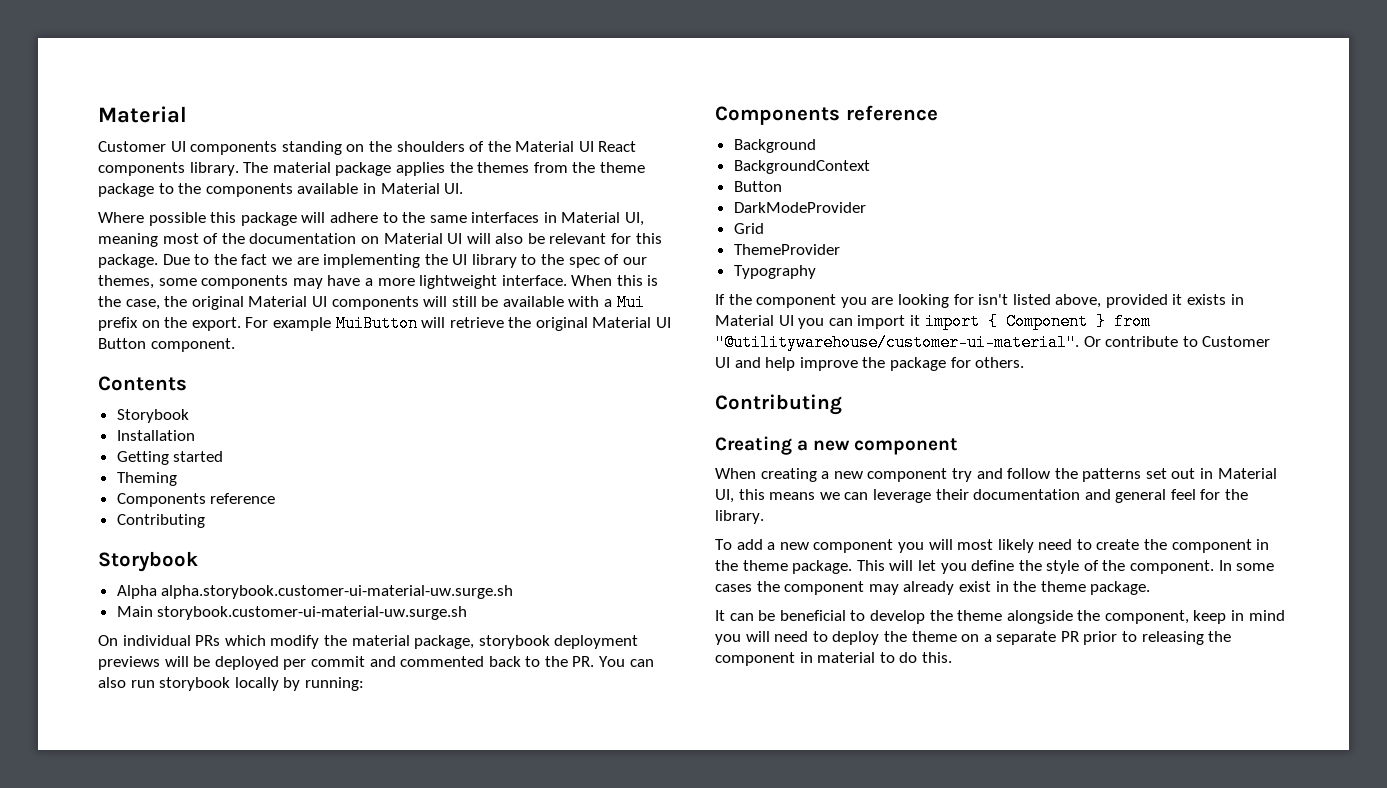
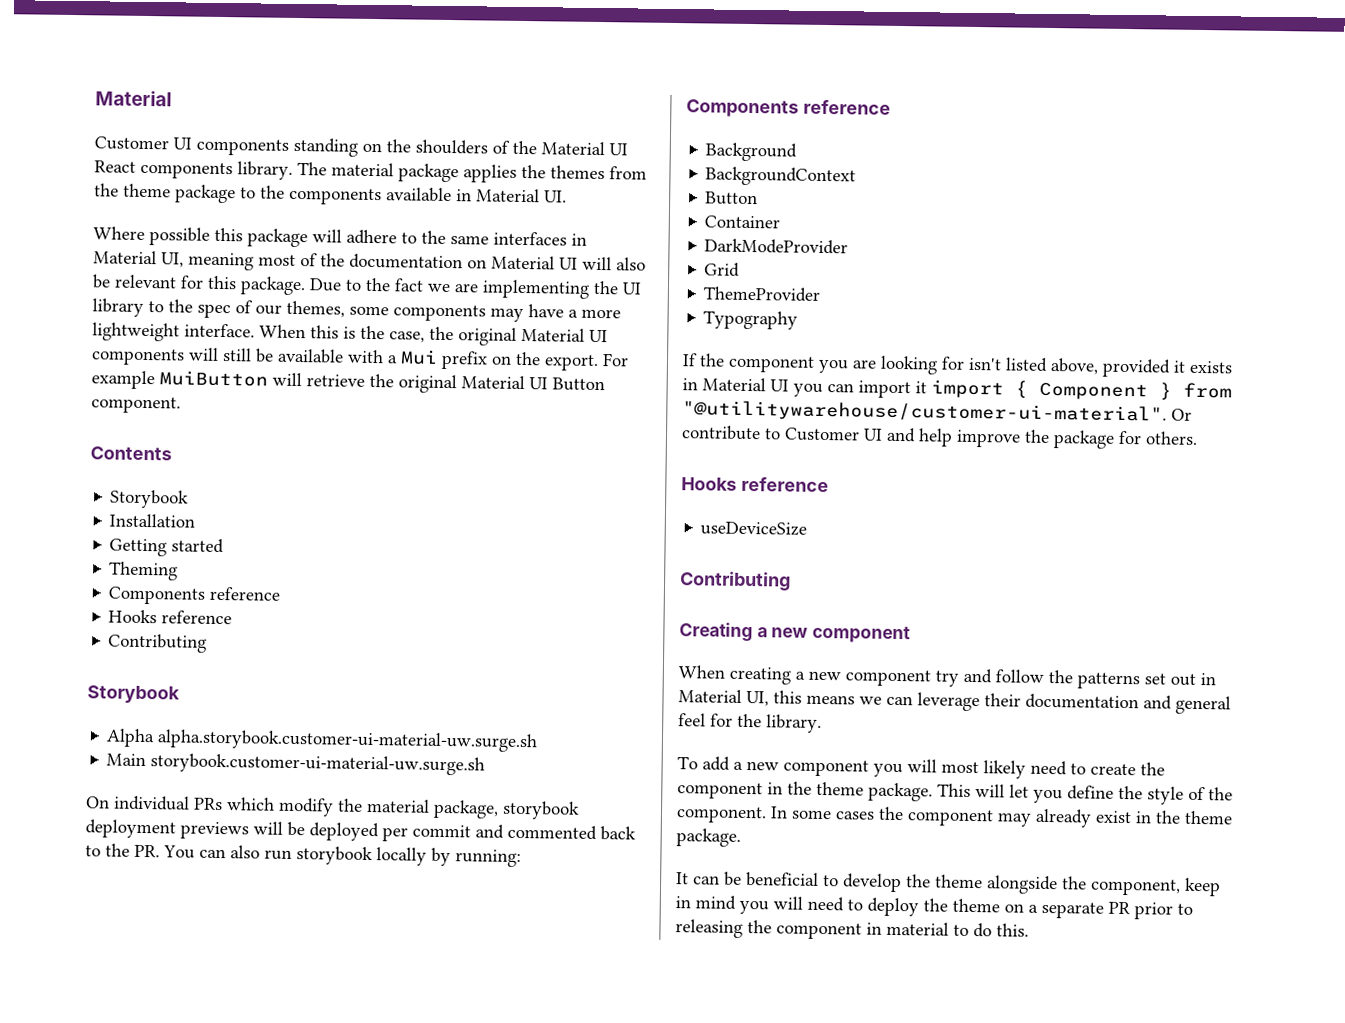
  Theming
  Components reference
+ Hooks reference
+ Container
  Or contribute to Customer UI and help improve the package for others.
+ Hooks reference
+ useDeviceSize

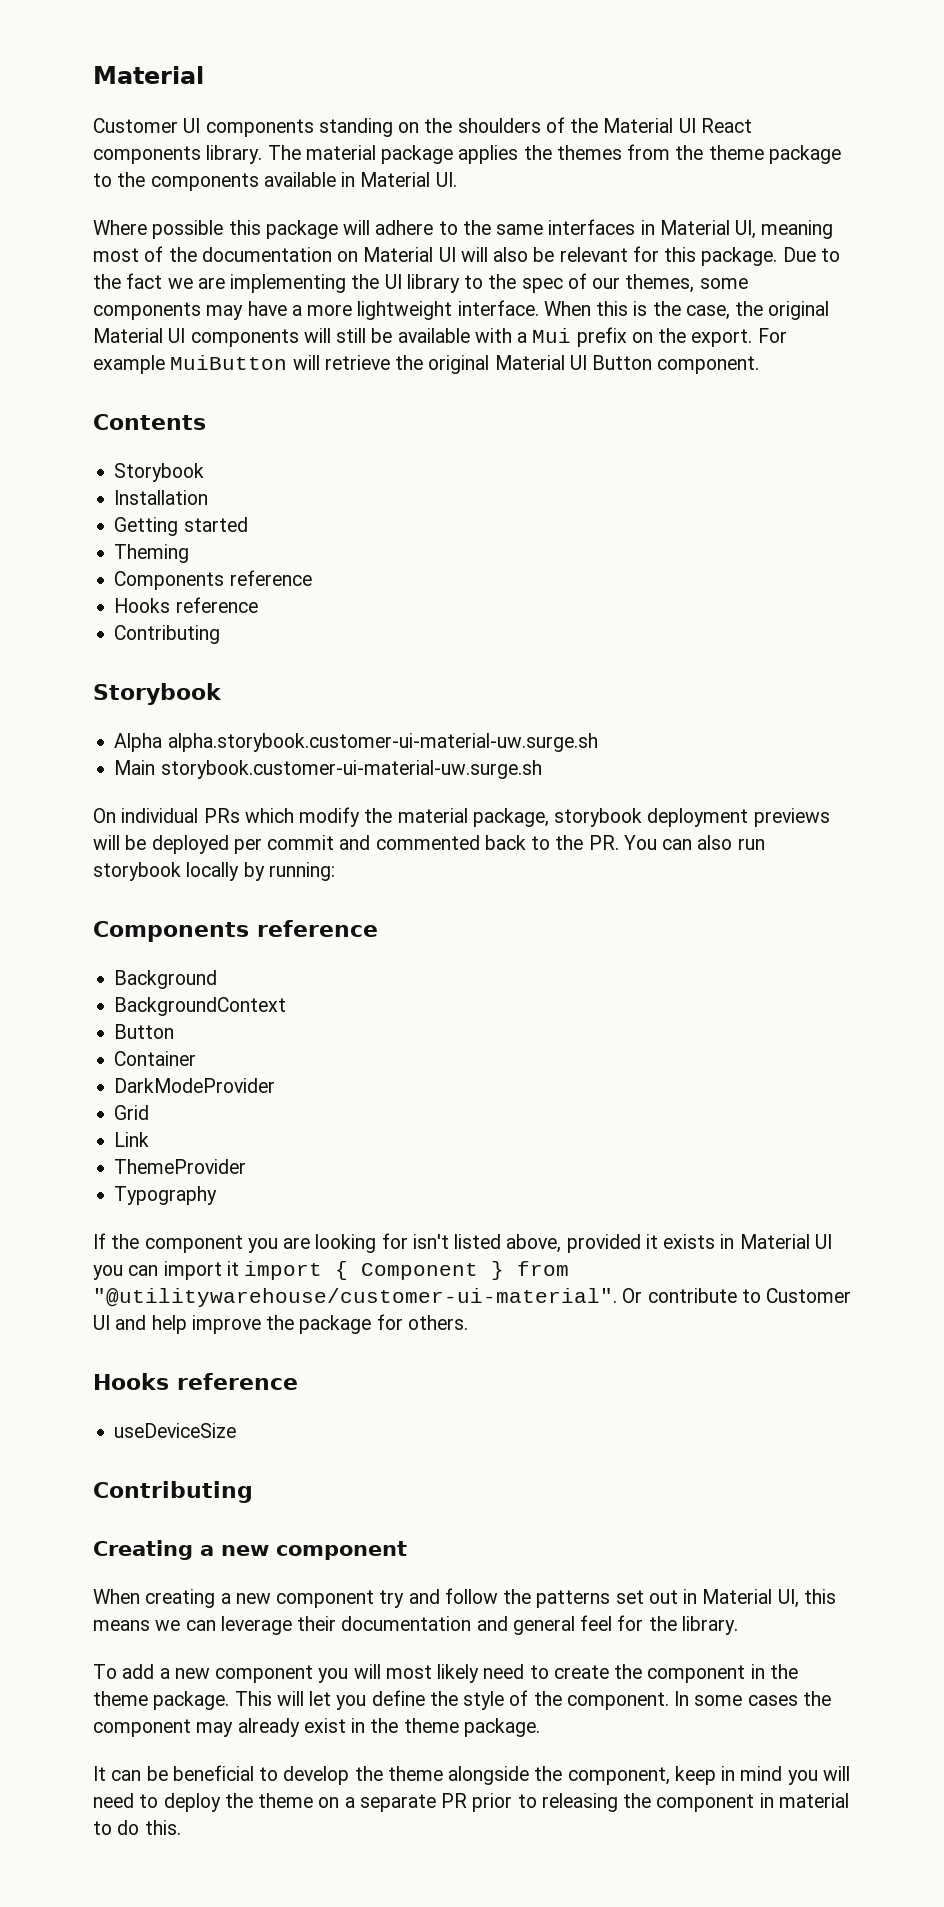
+ Link

